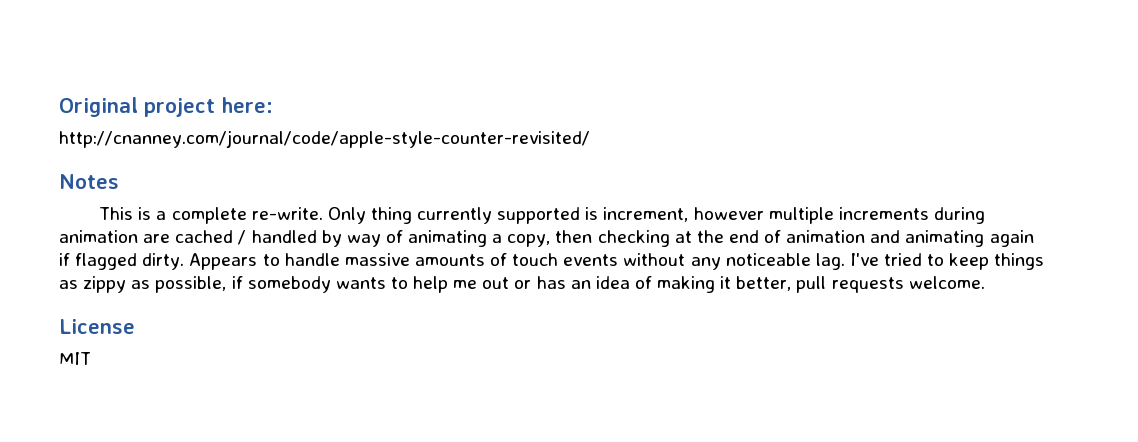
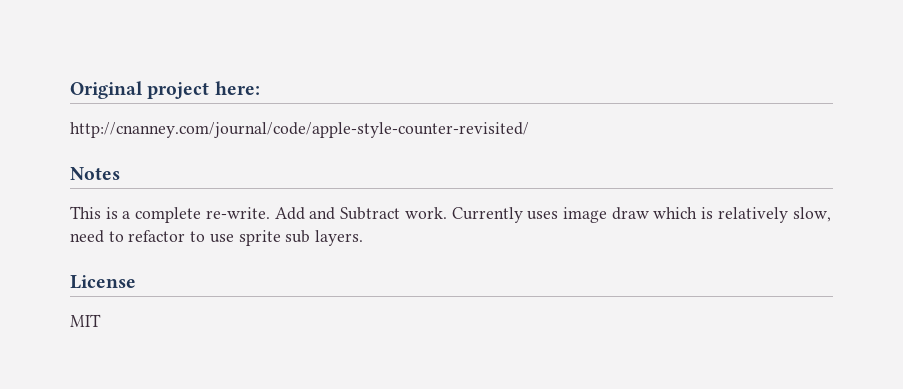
- Only thing currently supported is increment, however multiple increments during animation are cached / handled by way of animating a copy, then checking at the end of animation and animating again if flagged dirty. Appears to handle massive amounts of touch events without any noticeable lag. I've tried to keep things as zippy as possible, if somebody wants to help me out or has an idea of making it better, pull requests welcome.
+ Add and Subtract work. Currently uses image draw which is relatively slow, need to refactor to use sprite sub layers.

